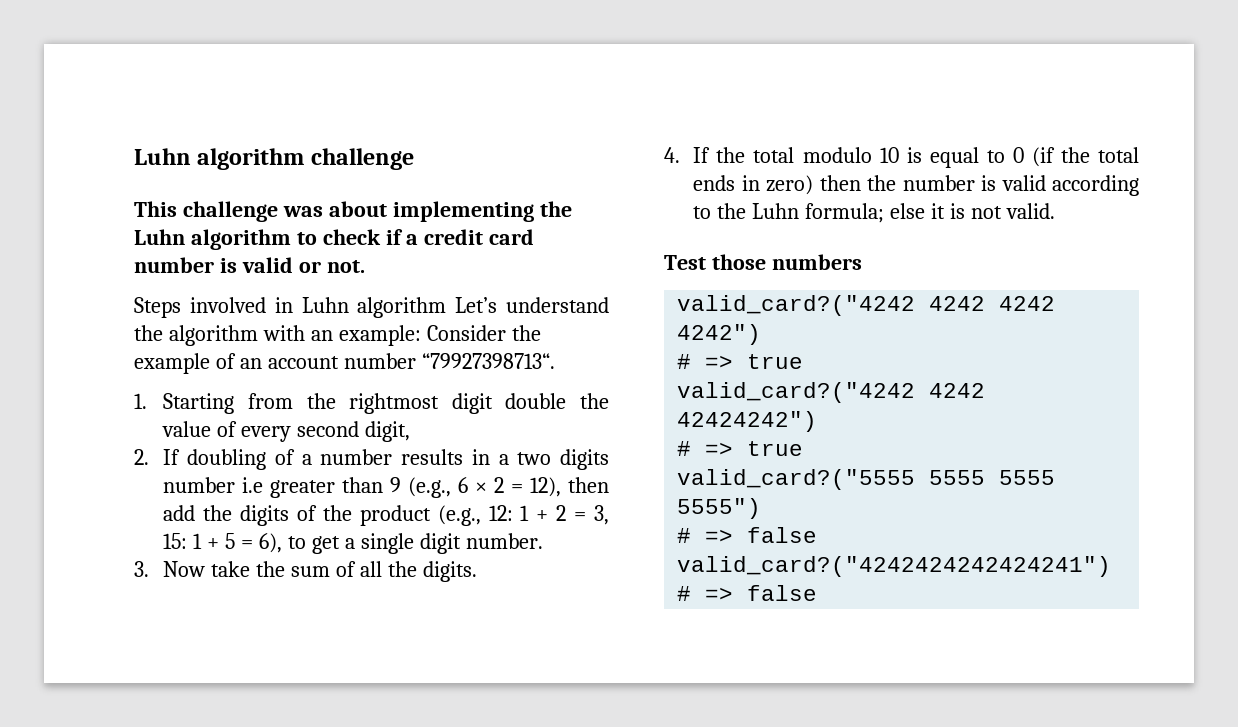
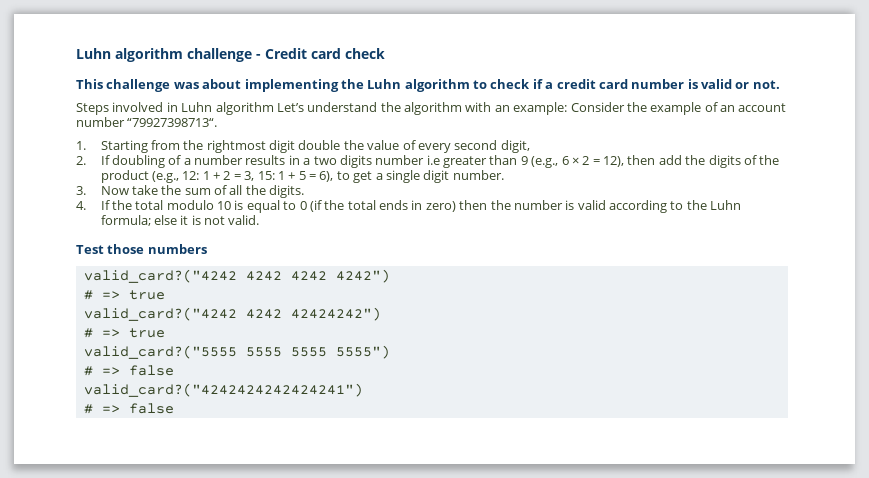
- Luhn algorithm challenge
+ Luhn algorithm challenge - Credit card check

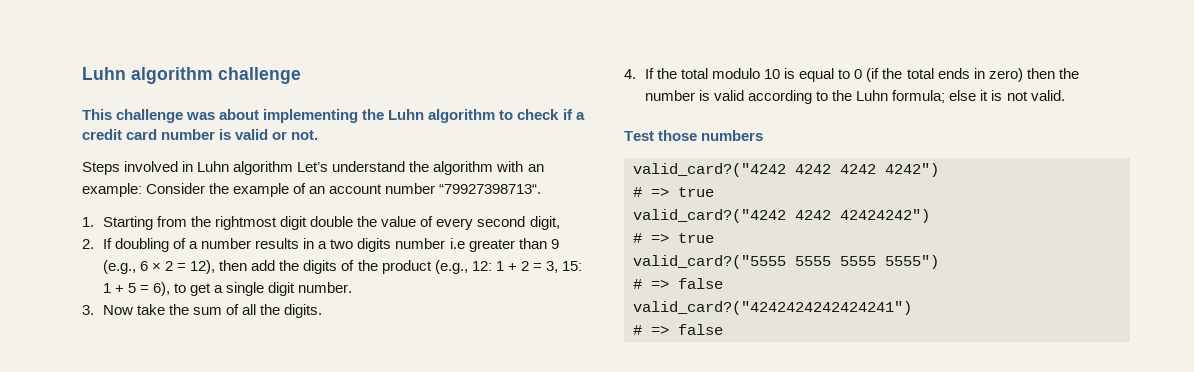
- Luhn algorithm challenge - Credit card check
+ Luhn algorithm challenge

